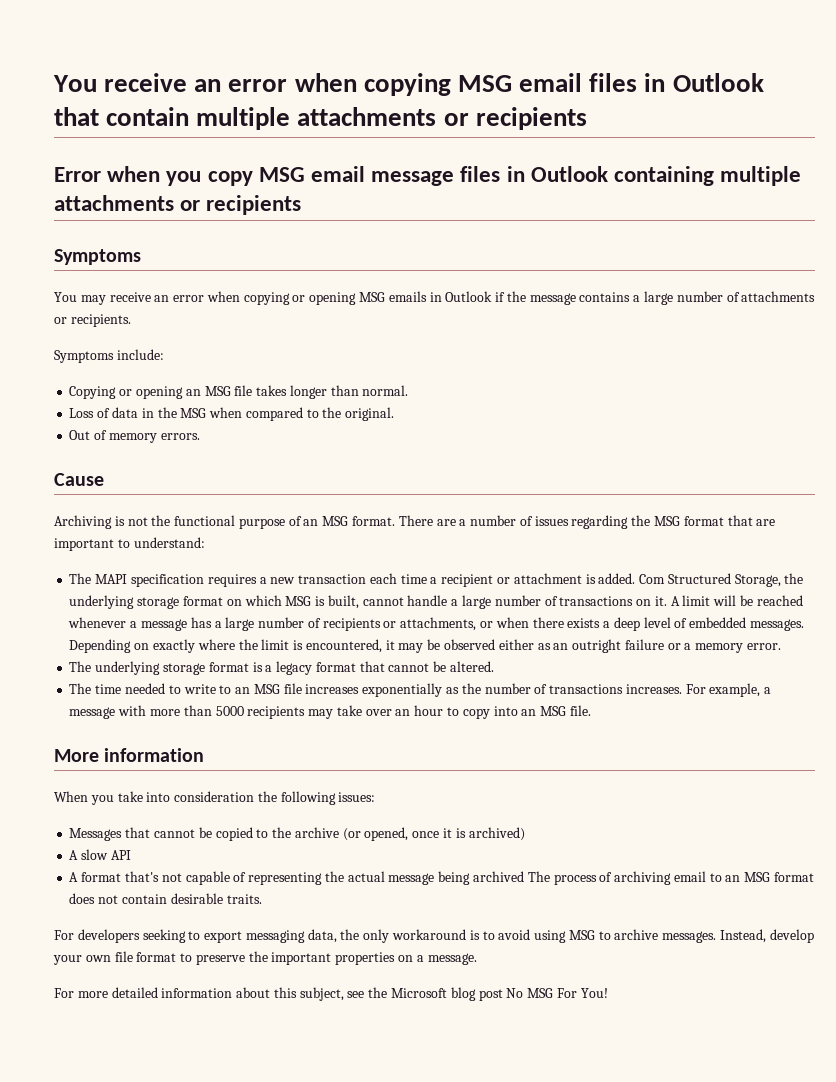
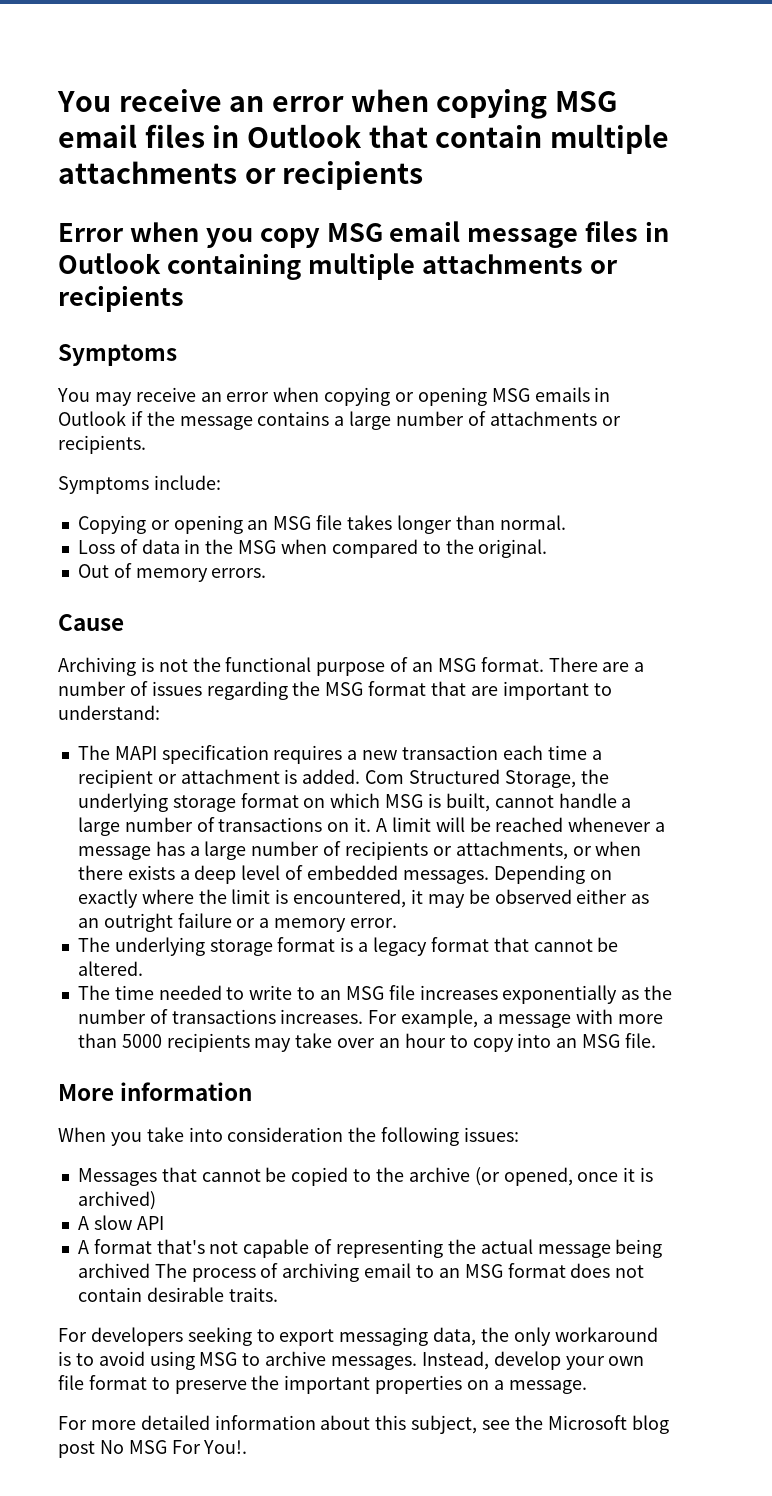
- For more detailed information about this subject, see the Microsoft blog post No MSG For You!
+ For more detailed information about this subject, see the Microsoft blog post No MSG For You!.

